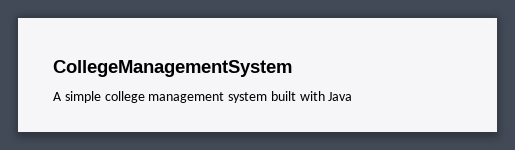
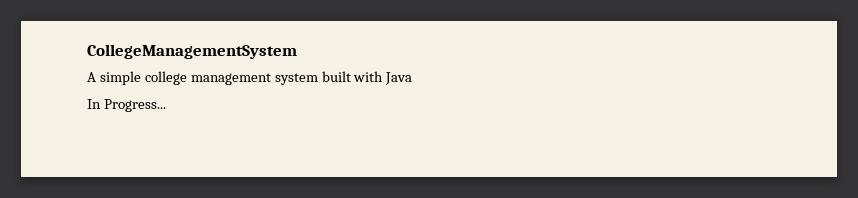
+ In Progress...

